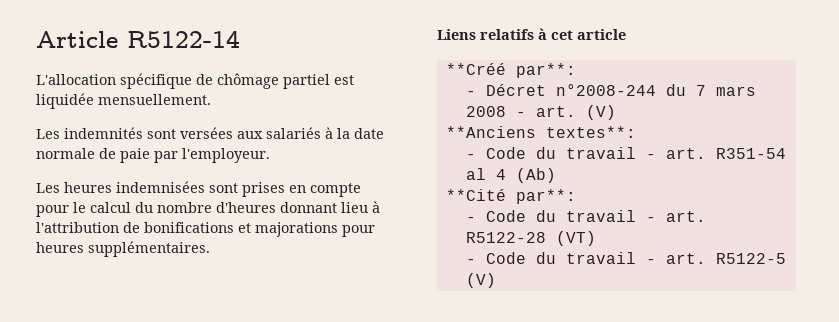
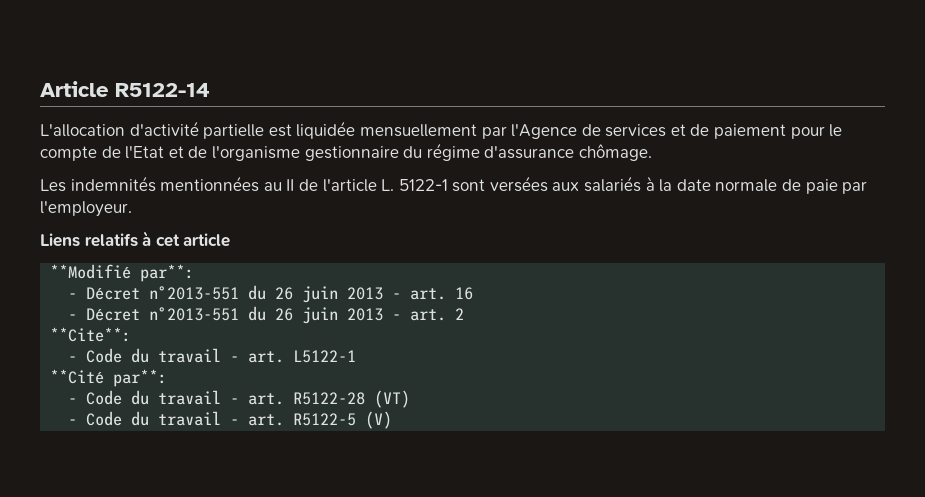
- L'allocation spécifique de chômage partiel est liquidée mensuellement.
- Les indemnités sont versées aux salariés à la date normale de paie par l'employeur.
+ L'allocation d'activité partielle est liquidée mensuellement par l'Agence de services et de paiement pour le compte de l'Etat et de l'organisme gestionnaire du régime d'assurance chômage.
+ Les indemnités mentionnées au II de l'article L. 5122-1 sont versées aux salariés à la date normale de paie par l'employeur.
- Les heures indemnisées sont prises en compte pour le calcul du nombre d'heures donnant lieu à l'attribution de bonifications et majorations pour heures supplémentaires.
- **Créé par**:
+ **Modifié par**:
- - Décret n°2008-244 du 7 mars 2008 - art. (V)
- **Anciens textes**:
- - Code du travail - art. R351-54 al 4 (Ab)
+ - Décret n°2013-551 du 26 juin 2013 - art. 16
+ - Décret n°2013-551 du 26 juin 2013 - art. 2
+ **Cite**:
+ - Code du travail - art. L5122-1

